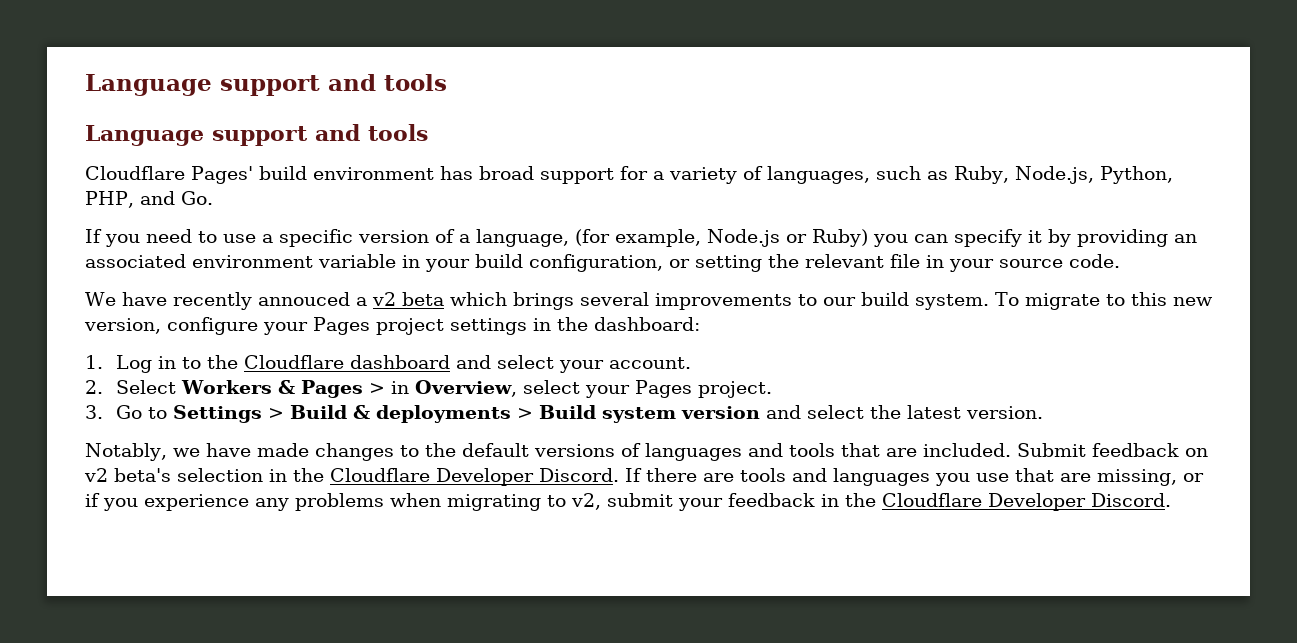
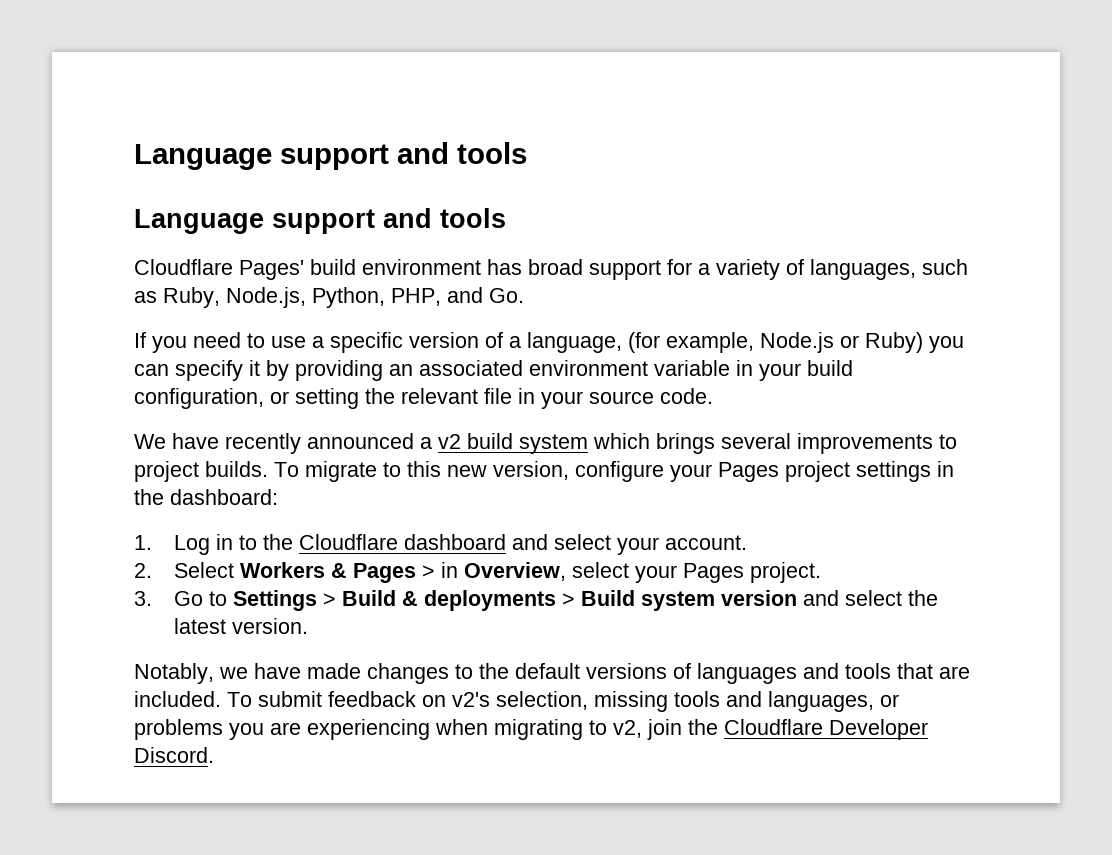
- We have recently annouced a v2 beta which brings several improvements to our build system.
+ We have recently announced a v2 build system which brings several improvements to project builds.
- Submit feedback on v2 beta's selection in the Cloudflare Developer Discord. If there are tools and languages you use that are missing, or if you experience any problems when migrating to v2, submit your feedback in the Cloudflare Developer Discord.
+ To submit feedback on v2's selection, missing tools and languages, or problems you are experiencing when migrating to v2, join the Cloudflare Developer Discord.

